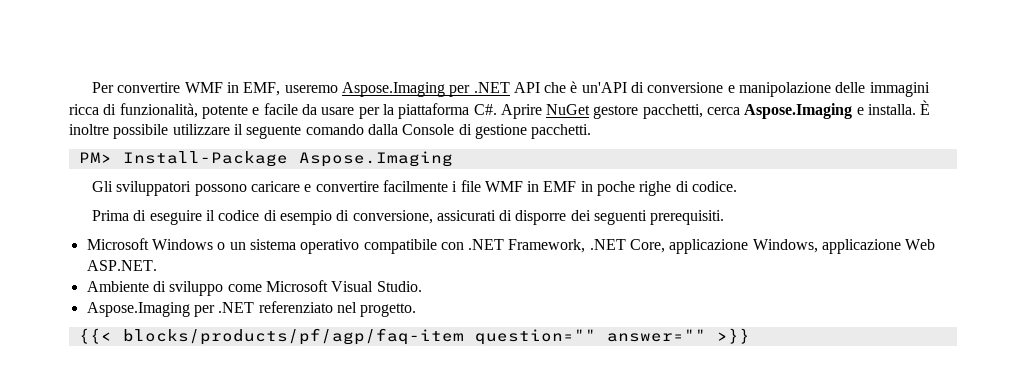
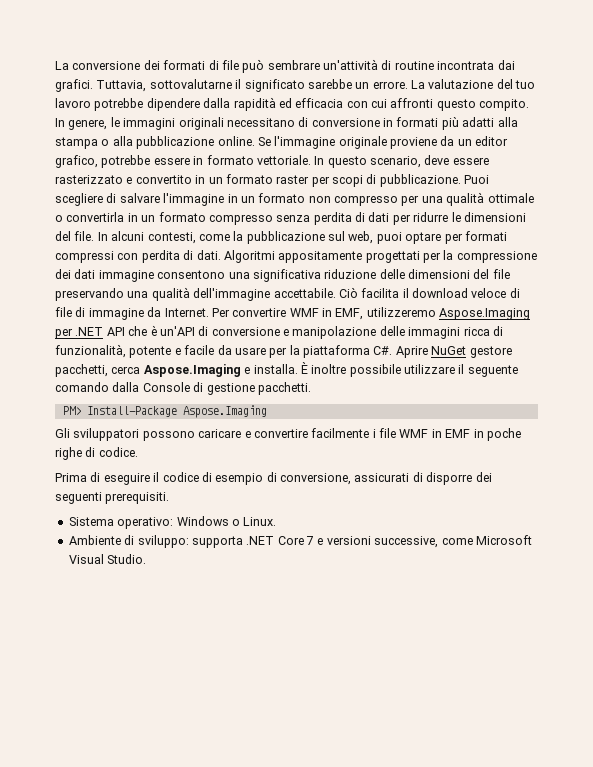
+ La conversione dei formati di file può sembrare un'attività di routine incontrata dai grafici. Tuttavia, sottovalutarne il significato sarebbe un errore. La valutazione del tuo lavoro potrebbe dipendere dalla rapidità ed efficacia con cui affronti questo compito. In genere, le immagini originali necessitano di conversione in formati più adatti alla stampa o alla pubblicazione online. Se l'immagine originale proviene da un editor grafico, potrebbe essere in formato vettoriale. In questo scenario, deve essere rasterizzato e convertito in un formato raster per scopi di pubblicazione. Puoi scegliere di salvare l'immagine in un formato non compresso per una qualità ottimale o convertirla in un formato compresso senza perdita di dati per ridurre le dimensioni del file. In alcuni contesti, come la pubblicazione sul web, puoi optare per formati compressi con perdita di dati. Algoritmi appositamente progettati per la compressione dei dati immagine consentono una significativa riduzione delle dimensioni del file preservando una qualità dell'immagine accettabile. Ciò facilita il download veloce di file di immagine da Internet.
- Per convertire WMF in EMF, useremo Aspose.Imaging per .NET API che è un'API di conversione e manipolazione delle immagini ricca di funzionalità, potente e facile da usare per la piattaforma C#. Aprire NuGet gestore pacchetti, cerca Aspose.Imaging e installa.
+ Per convertire WMF in EMF, utilizzeremo Aspose.Imaging per .NET API che è un'API di conversione e manipolazione delle immagini ricca di funzionalità, potente e facile da usare per la piattaforma C#. Aprire NuGet gestore pacchetti, cerca Aspose.Imaging e installa.
- Microsoft Windows o un sistema operativo compatibile con .NET Framework, .NET Core, applicazione Windows, applicazione Web ASP.NET.
- Ambiente di sviluppo come Microsoft Visual Studio.
- Aspose.Imaging per .NET referenziato nel progetto.
- {{< blocks/products/pf/agp/faq-item question="" answer="" >}}
+ Sistema operativo: Windows o Linux.
+ Ambiente di sviluppo: supporta .NET Core 7 e versioni successive, come Microsoft Visual Studio.

